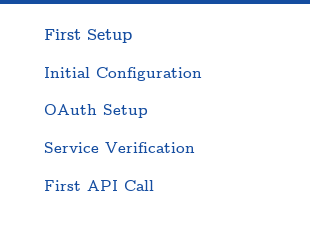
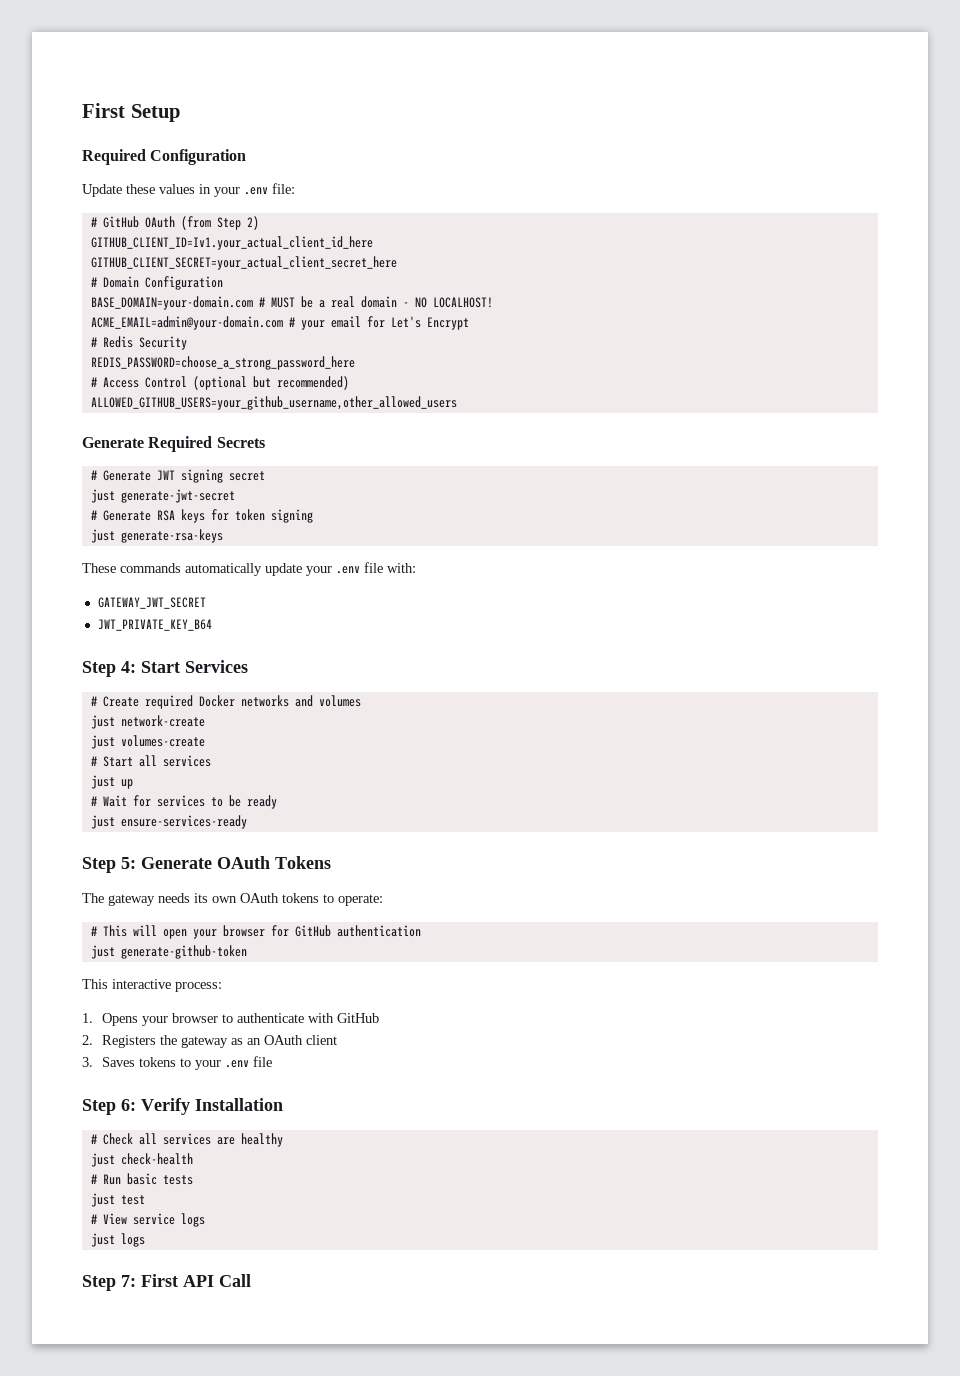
- Initial Configuration
- OAuth Setup
- Service Verification
- First API Call
+ Required Configuration
+ Update these values in your .env file:
+ # GitHub OAuth (from Step 2)
+ GITHUB_CLIENT_ID=Iv1.your_actual_client_id_here
+ GITHUB_CLIENT_SECRET=your_actual_client_secret_here
+ # Domain Configuration
+ BASE_DOMAIN=your-domain.com # MUST be a real domain - NO LOCALHOST!
+ ACME_EMAIL=admin@your-domain.com # your email for Let's Encrypt
+ # Redis Security
+ REDIS_PASSWORD=choose_a_strong_password_here
+ # Access Control (optional but recommended)
+ ALLOWED_GITHUB_USERS=your_github_username,other_allowed_users
+ Generate Required Secrets
+ # Generate JWT signing secret
+ just generate-jwt-secret
+ # Generate RSA keys for token signing
+ just generate-rsa-keys
+ These commands automatically update your .env file with:
+ GATEWAY_JWT_SECRET
+ JWT_PRIVATE_KEY_B64
+ Step 4: Start Services
+ # Create required Docker networks and volumes
+ just network-create
+ just volumes-create
+ # Start all services
+ just up
+ # Wait for services to be ready
+ just ensure-services-ready
+ Step 5: Generate OAuth Tokens
+ The gateway needs its own OAuth tokens to operate:
+ # This will open your browser for GitHub authentication
+ just generate-github-token
+ This interactive process:
+ 1. Opens your browser to authenticate with GitHub
+ 2. Registers the gateway as an OAuth client
+ 3. Saves tokens to your .env file
+ Step 6: Verify Installation
+ # Check all services are healthy
+ just check-health
+ # Run basic tests
+ just test
+ # View service logs
+ just logs
+ Step 7: First API Call

